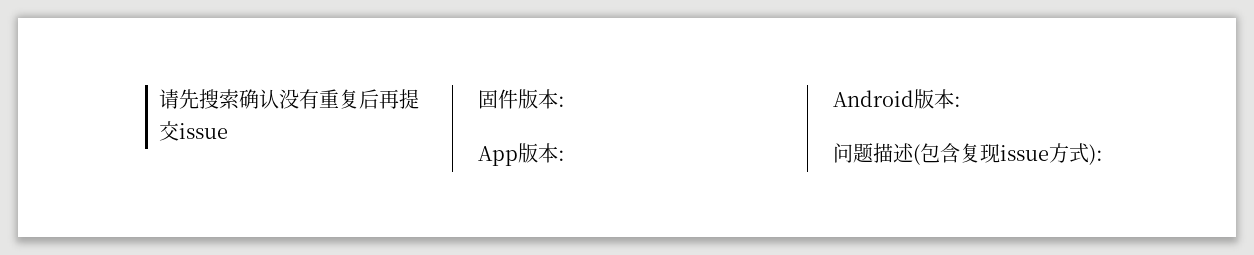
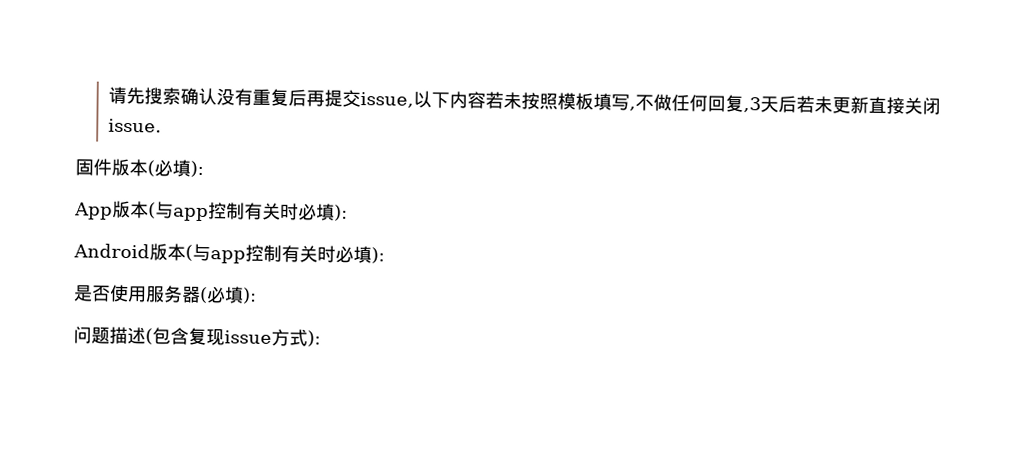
- 请先搜索确认没有重复后再提交issue
+ 请先搜索确认没有重复后再提交issue,以下内容若未按照模板填写,不做任何回复,3天后若未更新直接关闭issue.
- 固件版本:
+ 固件版本(必填):
- App版本:
- Android版本:
+ App版本(与app控制有关时必填):
+ Android版本(与app控制有关时必填):
+ 是否使用服务器(必填):

